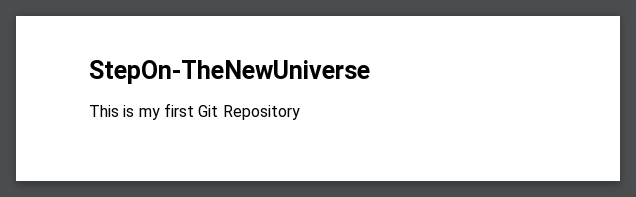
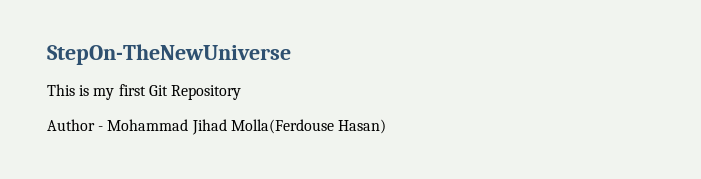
+ Author - Mohammad Jihad Molla(Ferdouse Hasan)

